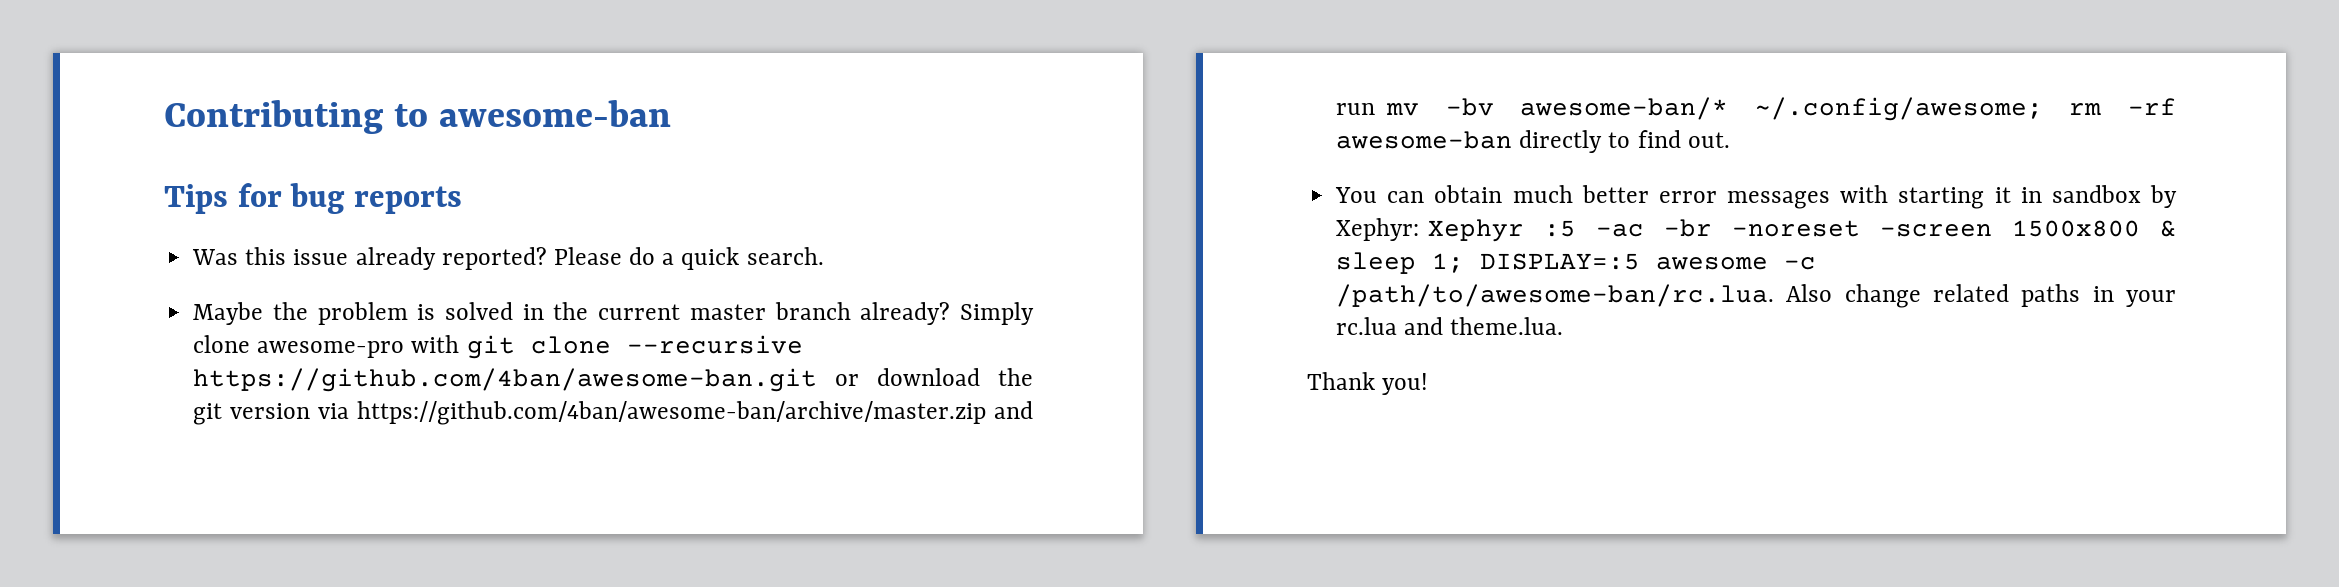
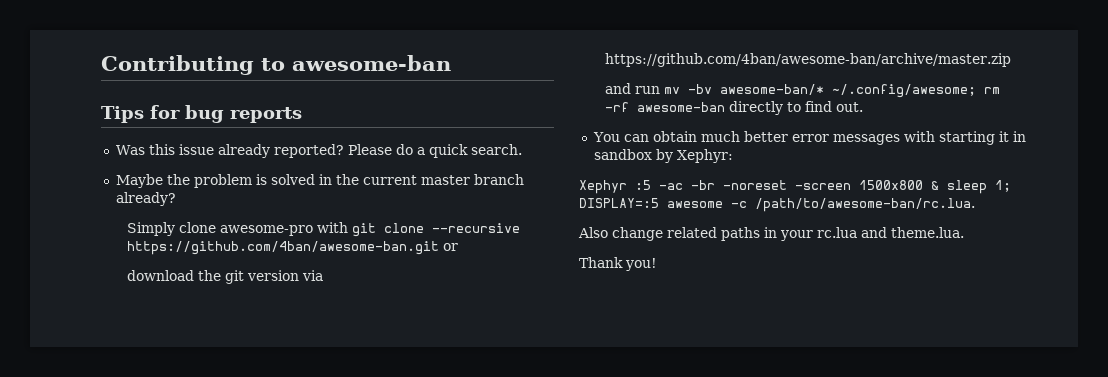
- Maybe the problem is solved in the current master branch already? Simply clone awesome-pro with git clone --recursive https://github.com/4ban/awesome-ban.git or download the git version via https://github.com/4ban/awesome-ban/archive/master.zip and run mv -bv awesome-ban/* ~/.config/awesome; rm -rf awesome-ban directly to find out.
+ Maybe the problem is solved in the current master branch already?
+ Simply clone awesome-pro with git clone --recursive https://github.com/4ban/awesome-ban.git or
+ download the git version via https://github.com/4ban/awesome-ban/archive/master.zip
+ and run mv -bv awesome-ban/* ~/.config/awesome; rm -rf awesome-ban directly to find out.
- You can obtain much better error messages with starting it in sandbox by Xephyr: Xephyr :5 -ac -br -noreset -screen 1500x800 & sleep 1; DISPLAY=:5 awesome -c /path/to/awesome-ban/rc.lua. Also change related paths in your rc.lua and theme.lua.
+ You can obtain much better error messages with starting it in sandbox by Xephyr:
+ Xephyr :5 -ac -br -noreset -screen 1500x800 & sleep 1; DISPLAY=:5 awesome -c /path/to/awesome-ban/rc.lua.
+ Also change related paths in your rc.lua and theme.lua.

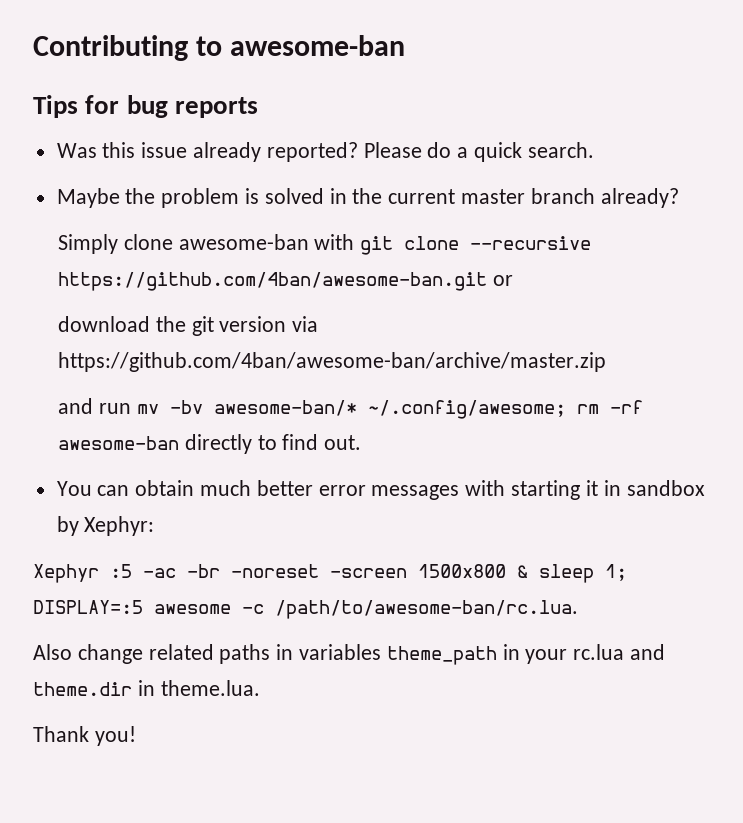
- Simply clone awesome-pro with git clone --recursive https://github.com/4ban/awesome-ban.git or
+ Simply clone awesome-ban with git clone --recursive https://github.com/4ban/awesome-ban.git or
- Also change related paths in your rc.lua and theme.lua.
+ Also change related paths in variables theme_path in your rc.lua and theme.dir in theme.lua.

